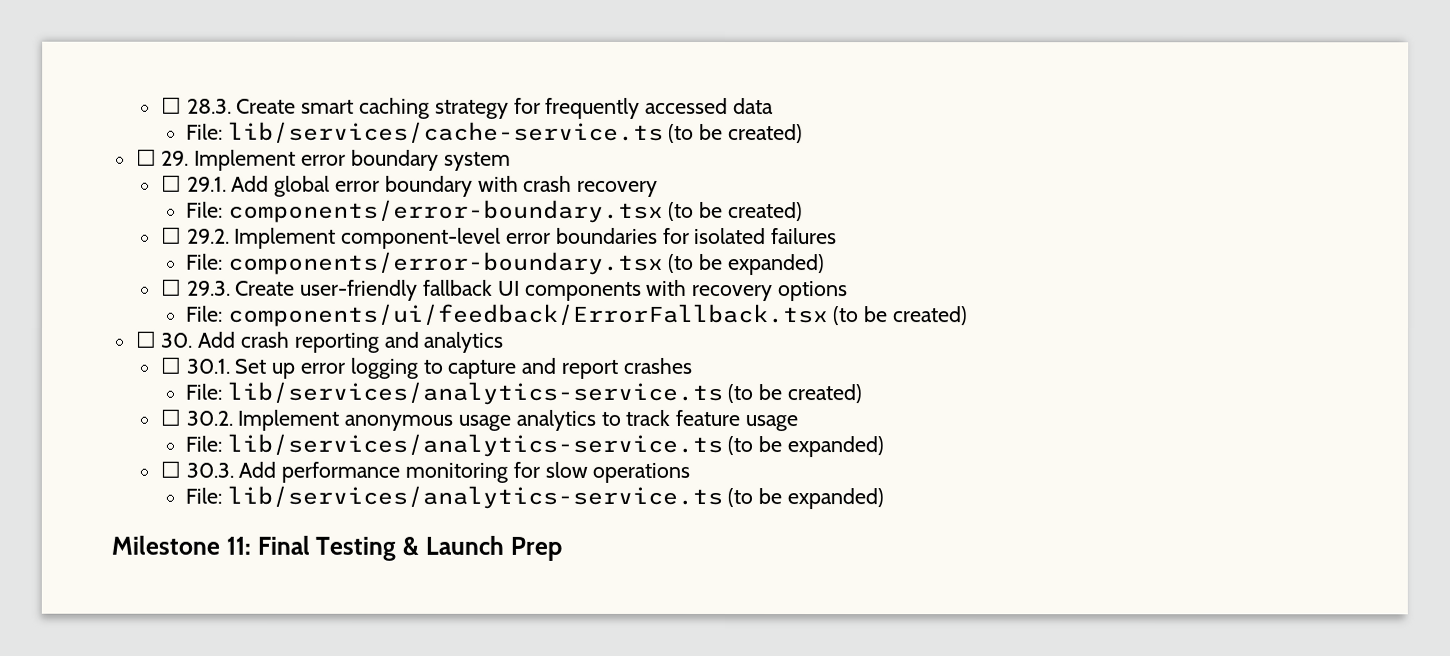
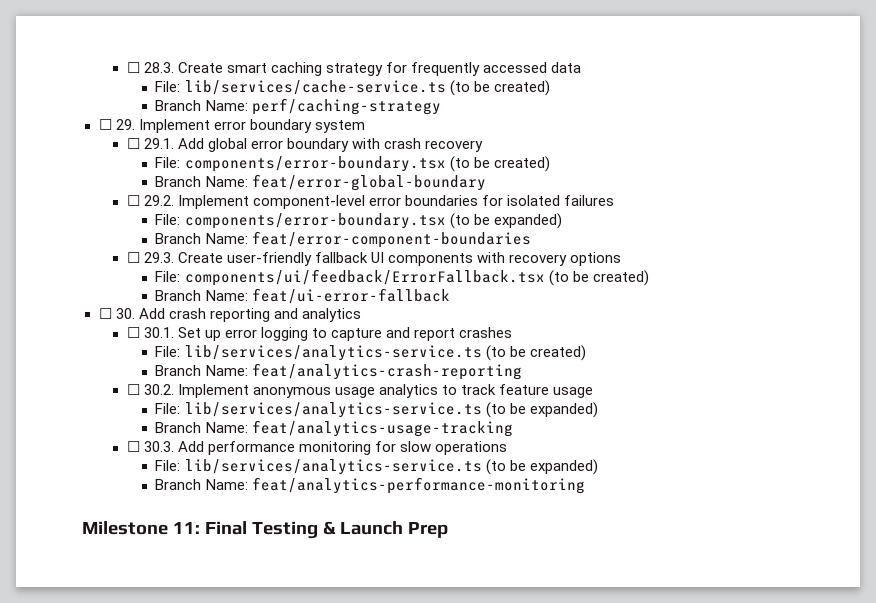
+ Branch Name: perf/caching-strategy
+ Branch Name: feat/error-global-boundary
+ Branch Name: feat/error-component-boundaries
+ Branch Name: feat/ui-error-fallback
+ Branch Name: feat/analytics-crash-reporting
+ Branch Name: feat/analytics-usage-tracking
+ Branch Name: feat/analytics-performance-monitoring

